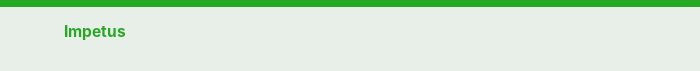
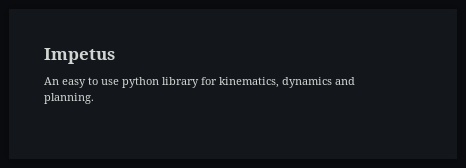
+ An easy to use python library for kinematics, dynamics and planning.

